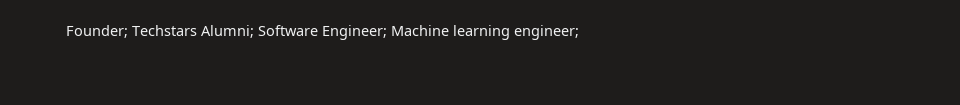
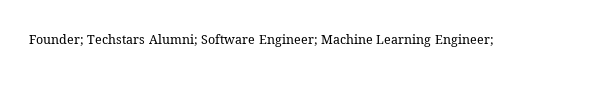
- Founder; Techstars Alumni; Software Engineer; Machine learning engineer;
+ Founder; Techstars Alumni; Software Engineer; Machine Learning Engineer;

